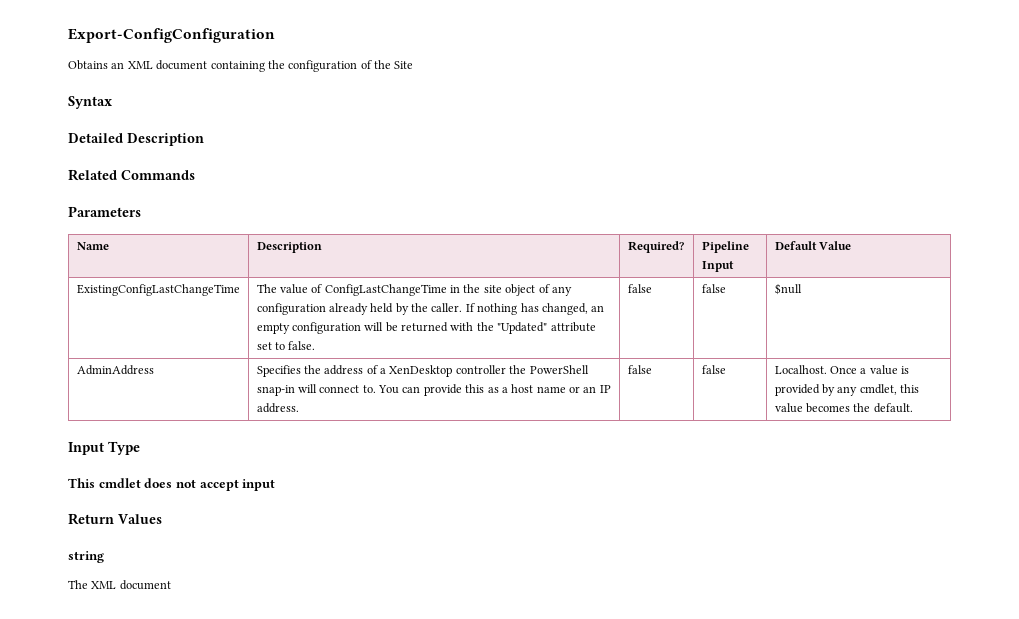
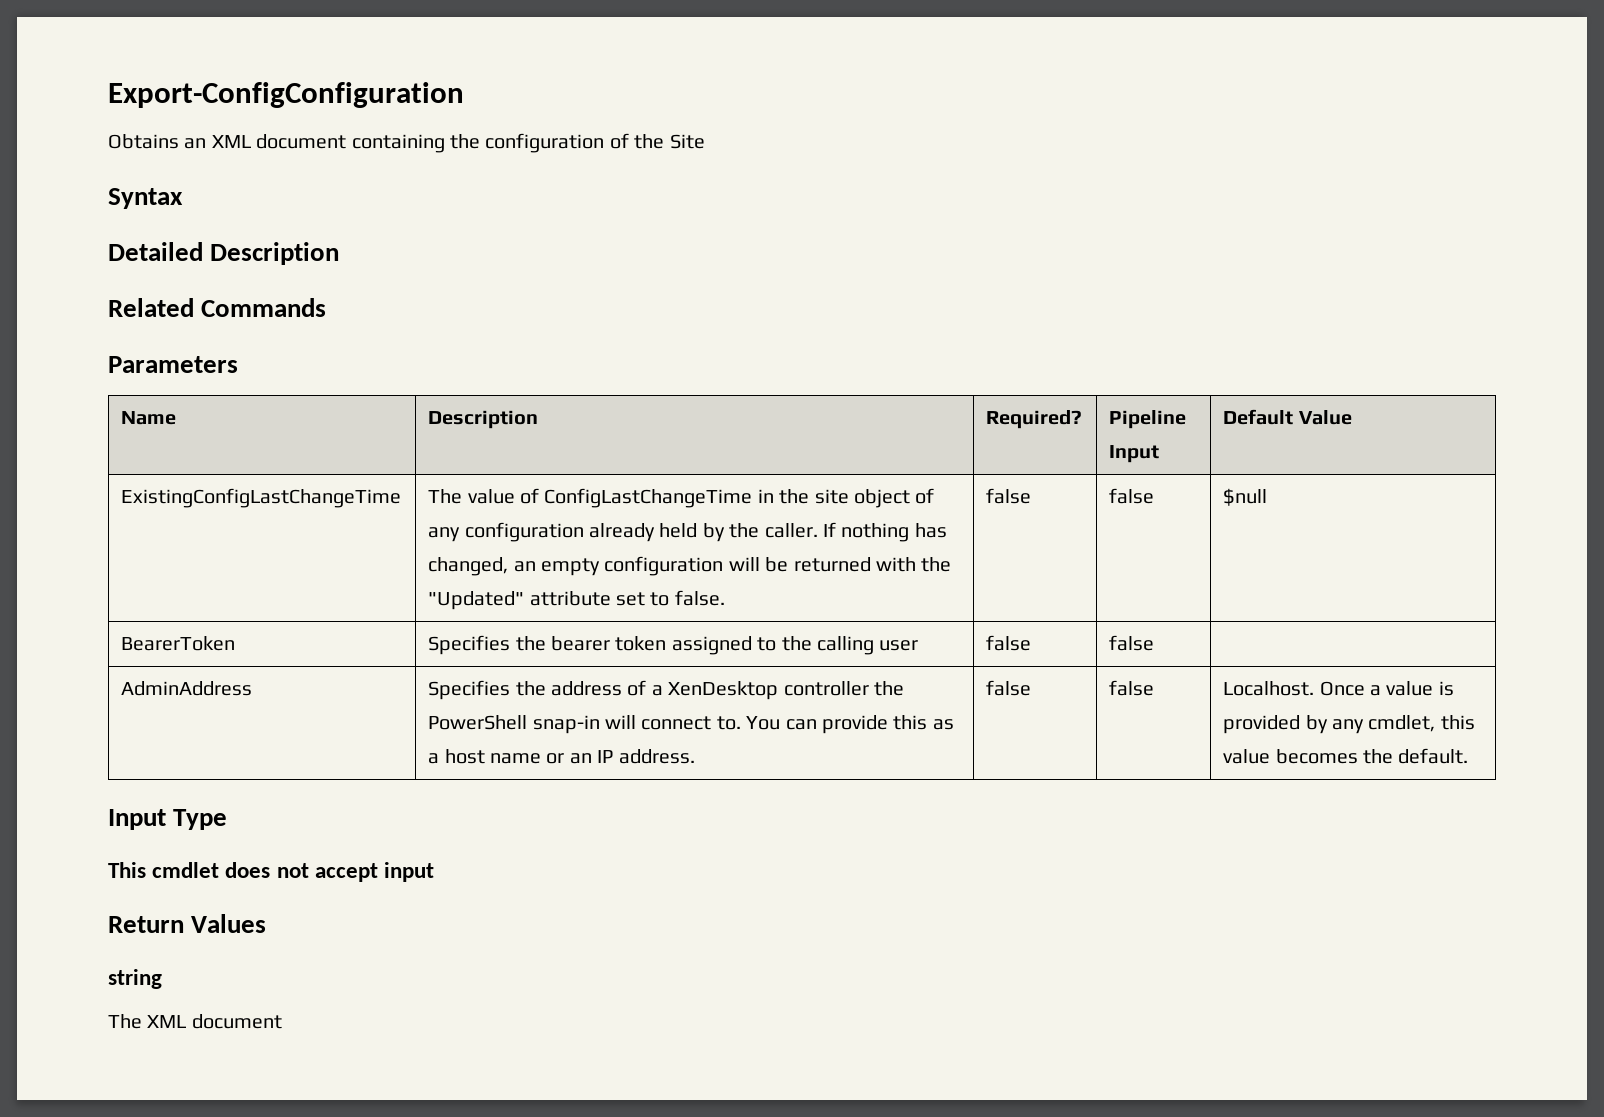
+ BearerToken | Specifies the bearer token assigned to the calling user | false | false |

